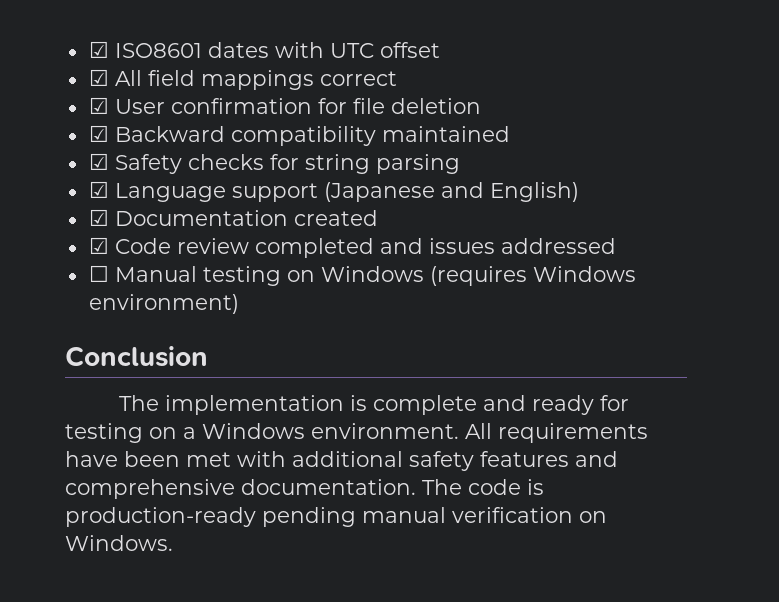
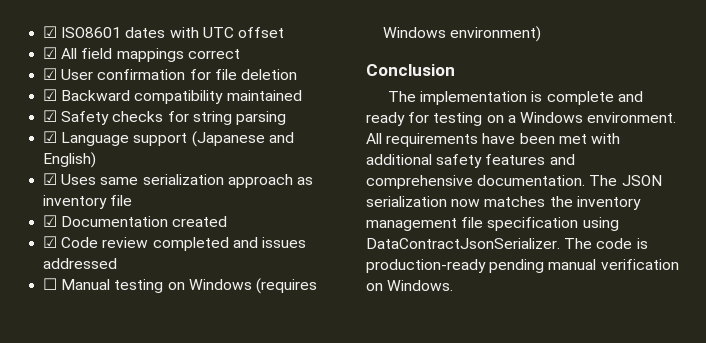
+ ☑ Uses same serialization approach as inventory file
- The code is production-ready pending manual verification on Windows.
+ The JSON serialization now matches the inventory management file specification using DataContractJsonSerializer. The code is production-ready pending manual verification on Windows.

